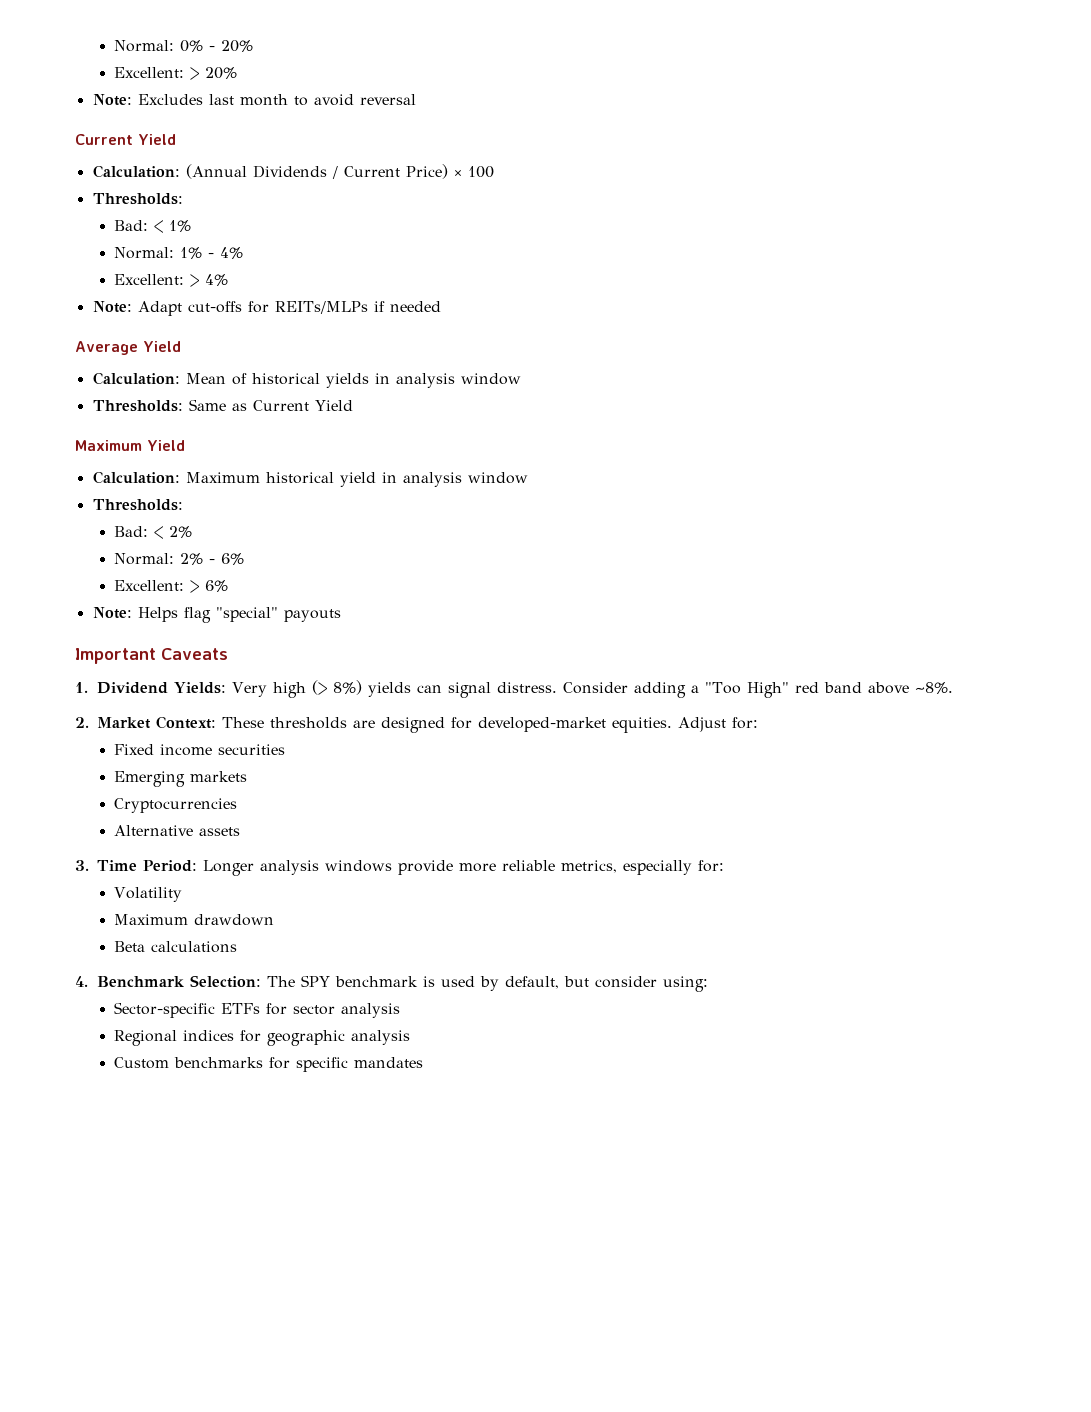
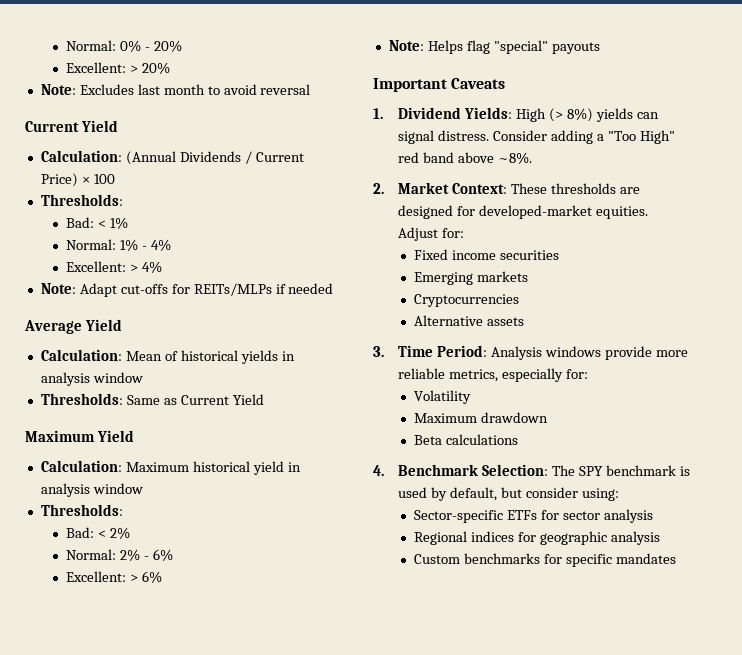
- 1. Dividend Yields: Very high (> 8%) yields can signal distress.
+ 1. Dividend Yields: High (> 8%) yields can signal distress.
- 3. Time Period: Longer analysis windows provide more reliable metrics, especially for:
+ 3. Time Period: Analysis windows provide more reliable metrics, especially for:

